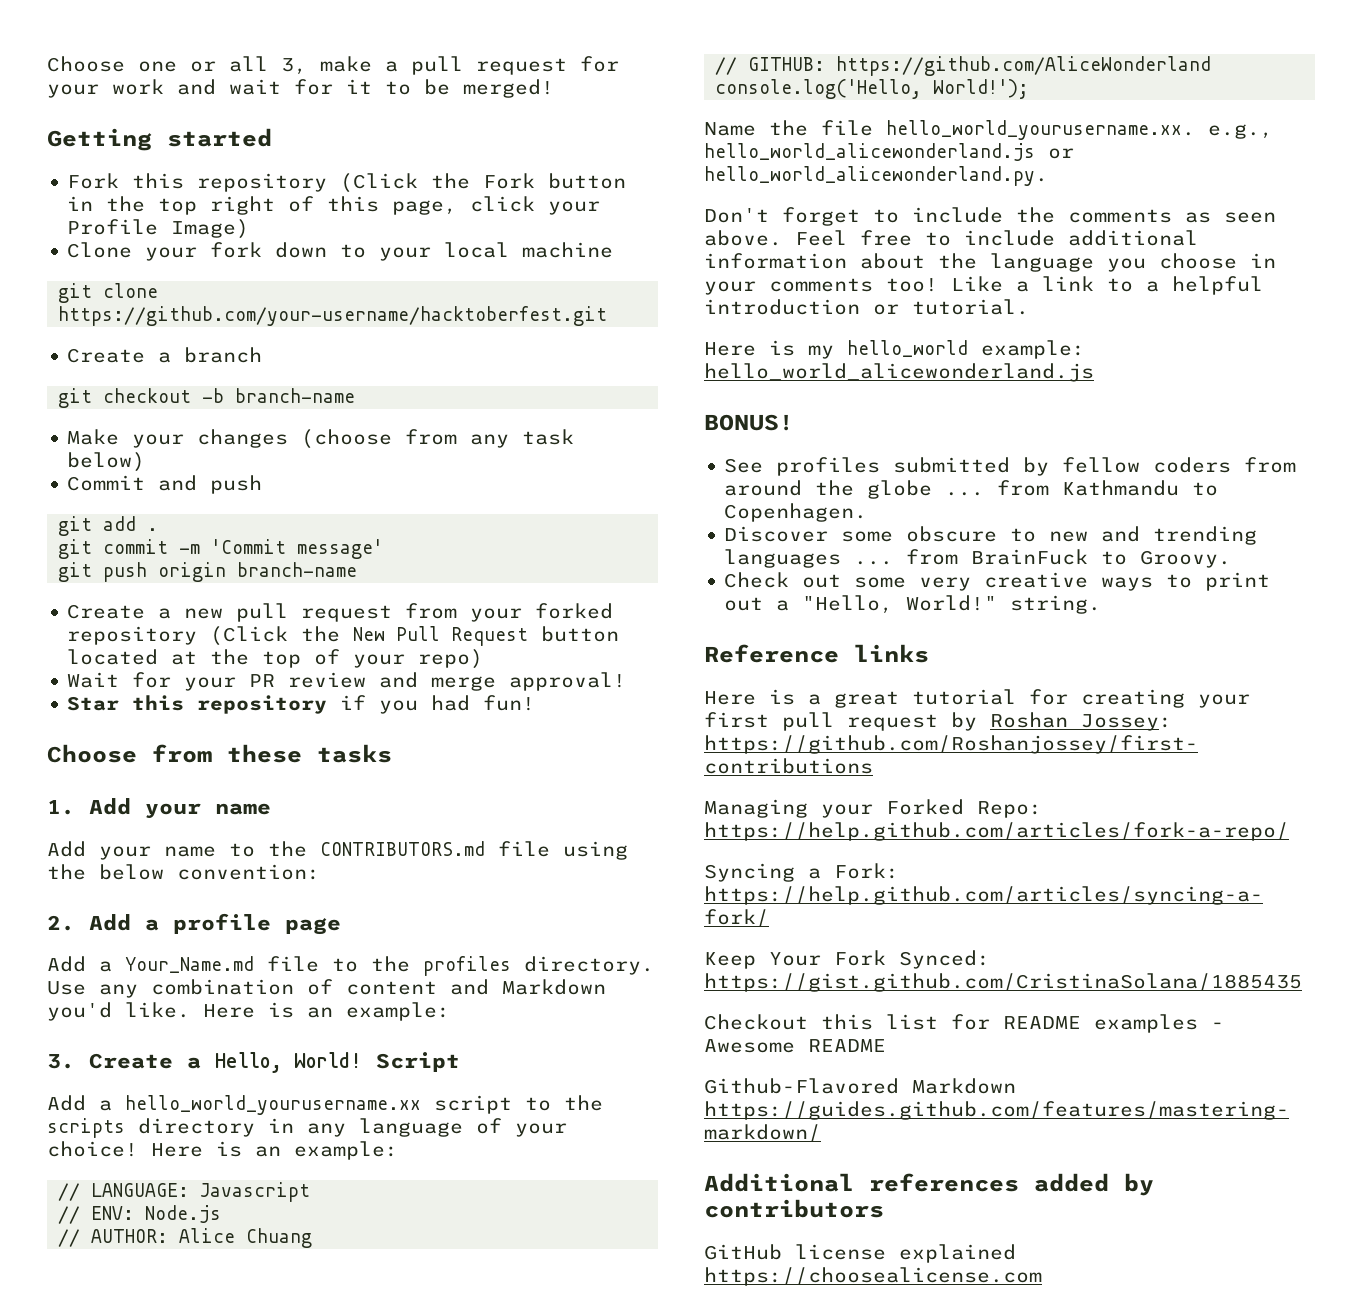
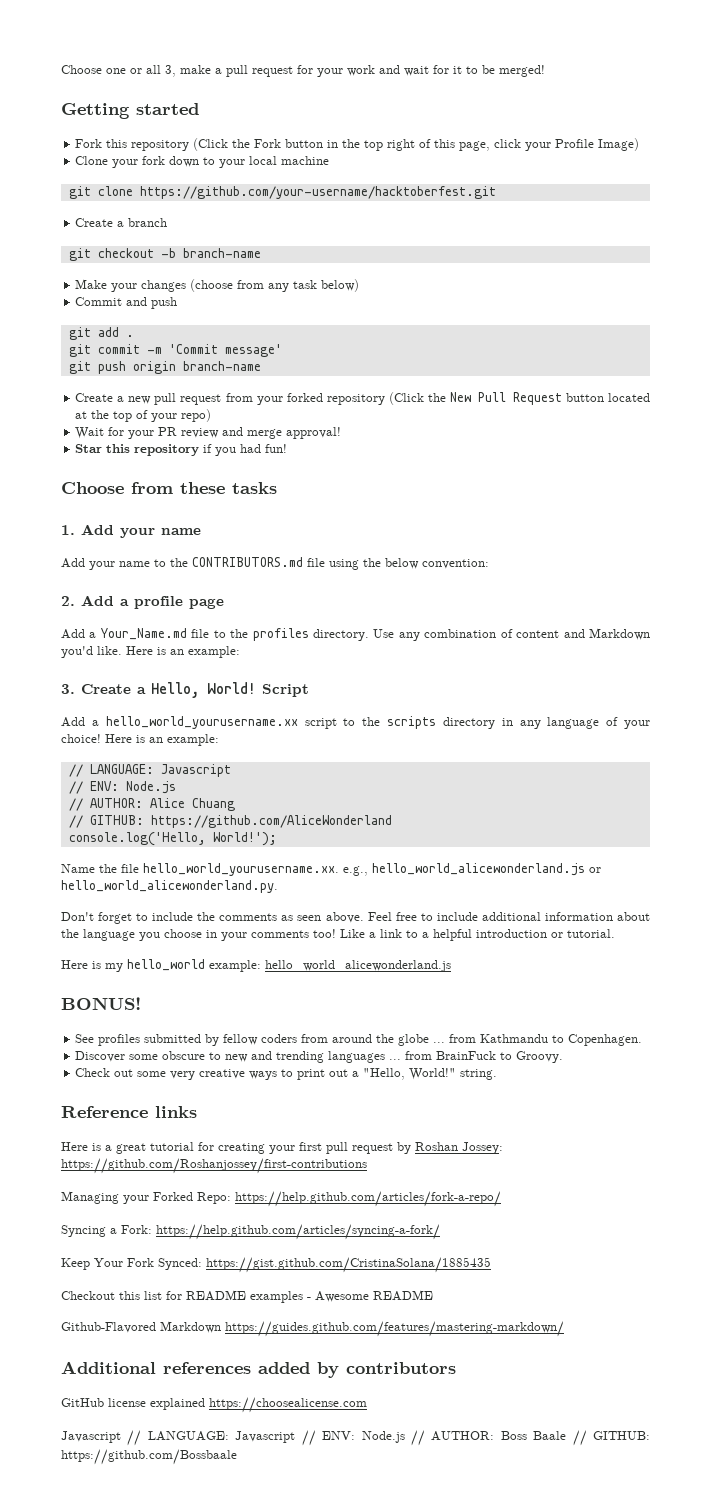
+ Javascript // LANGUAGE: Javascript // ENV: Node.js // AUTHOR: Boss Baale // GITHUB: https://github.com/Bossbaale

